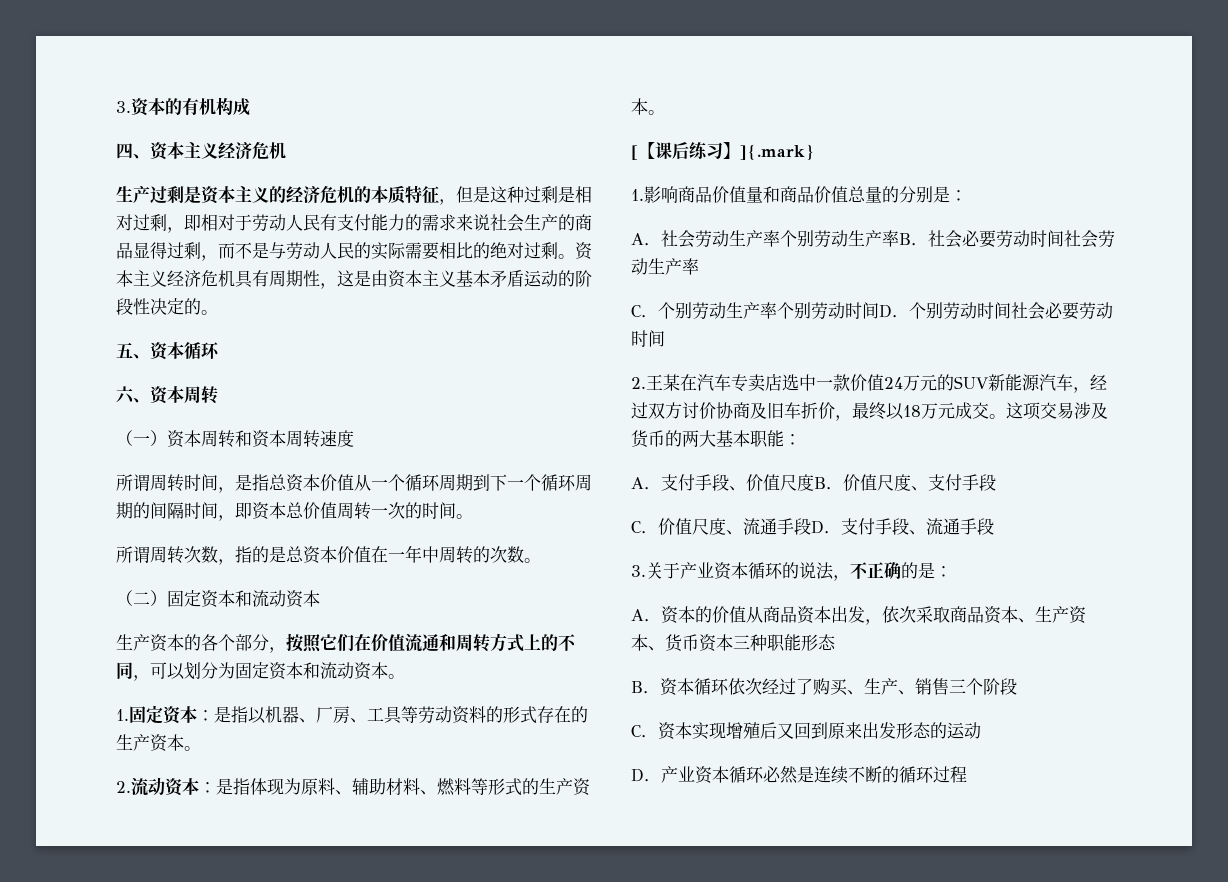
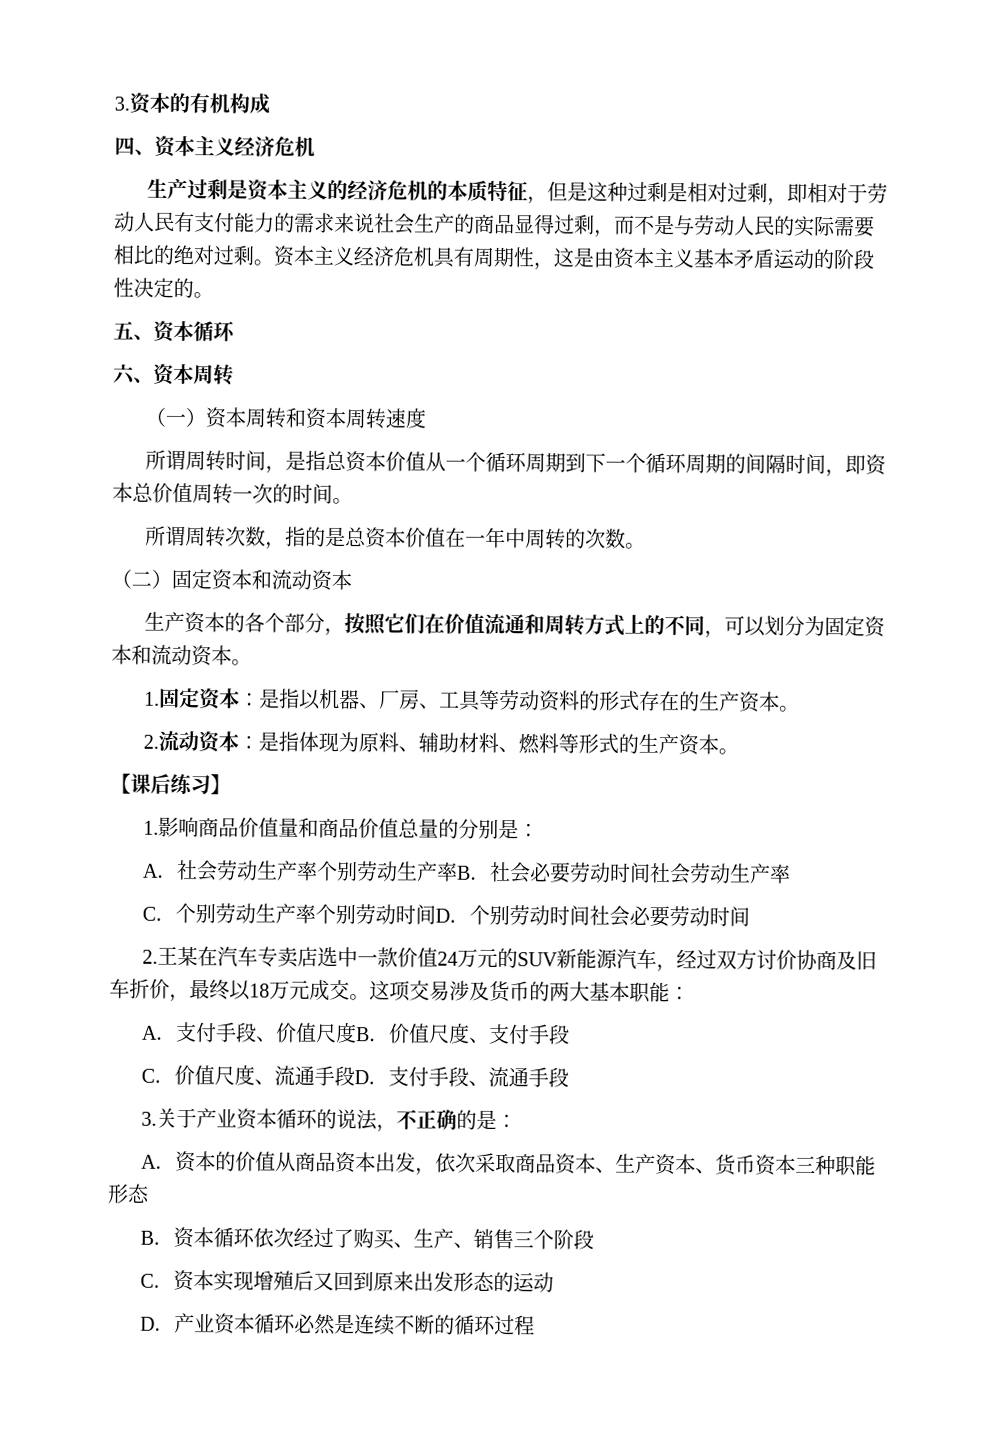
- [【课后练习】]{.mark}
+ 【课后练习】

